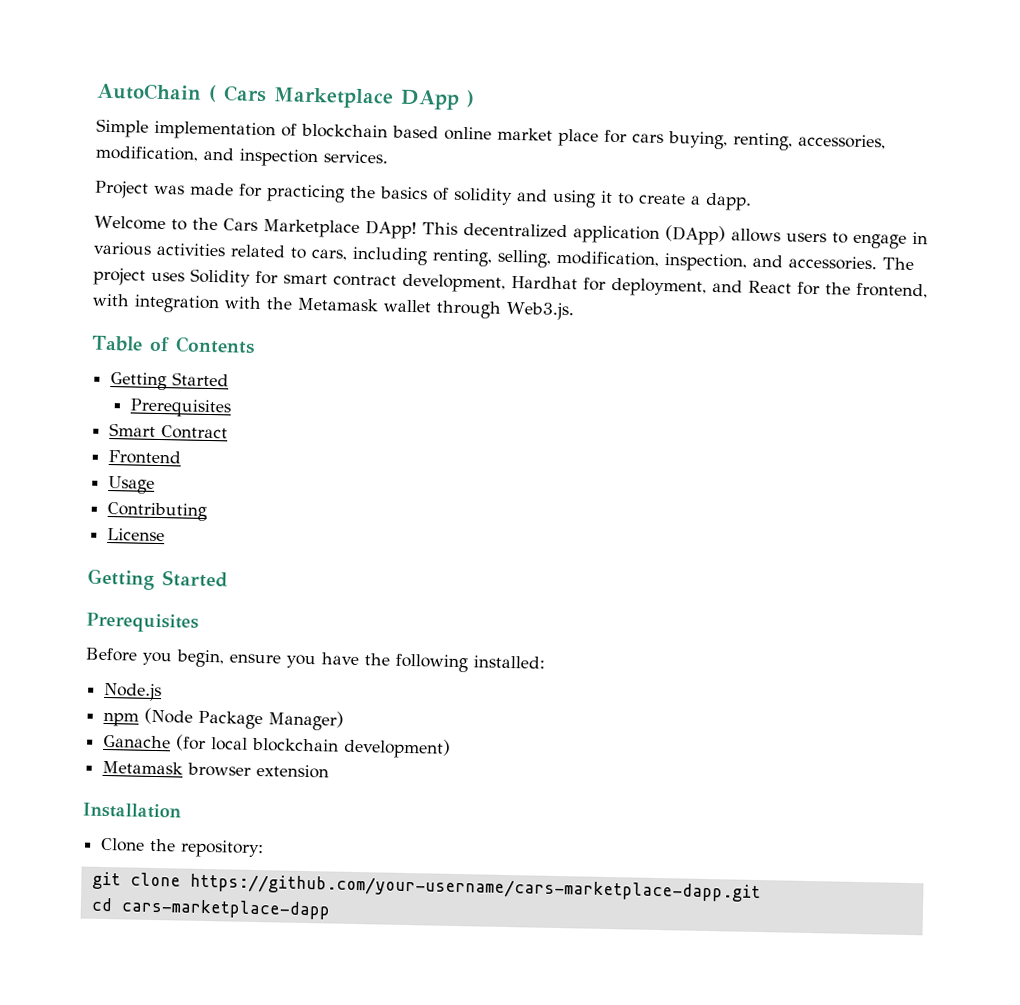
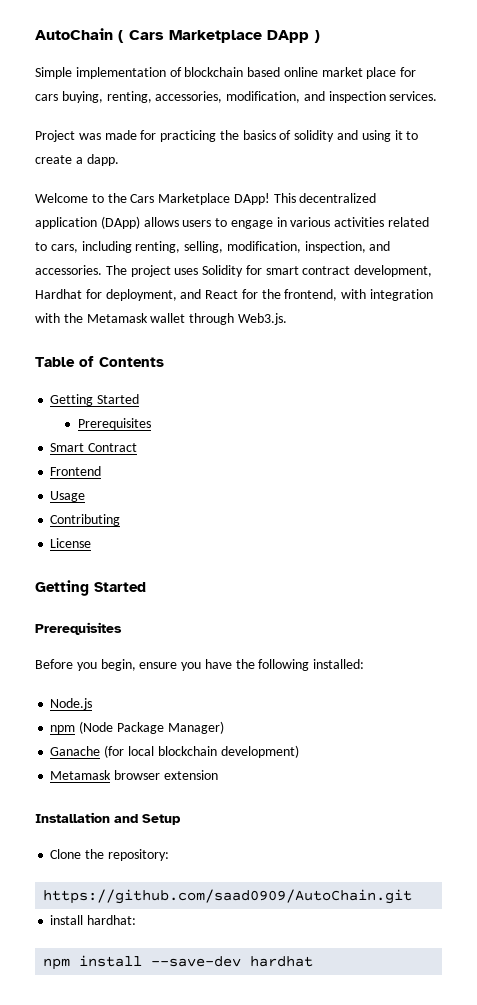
- Installation
+ Installation and Setup
- git clone https://github.com/your-username/cars-marketplace-dapp.git
- cd cars-marketplace-dapp
+ https://github.com/saad0909/AutoChain.git
+ install hardhat:
+ npm install --save-dev hardhat

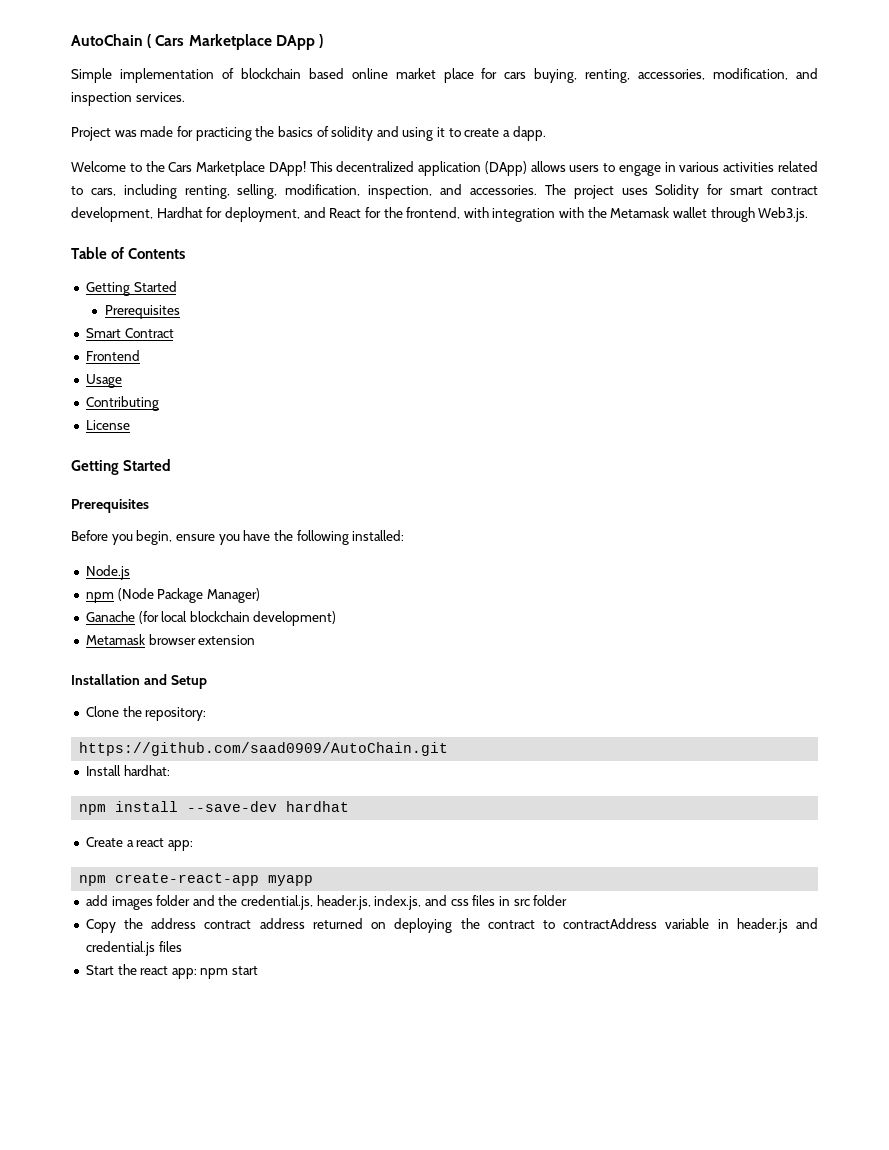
- install hardhat:
+ Install hardhat:
+ Create a react app:
+ npm create-react-app myapp
+ add images folder and the credential.js, header.js, index.js, and css files in src folder
+ Copy the address contract address returned on deploying the contract to contractAddress variable in header.js and credential.js files
+ Start the react app: npm start

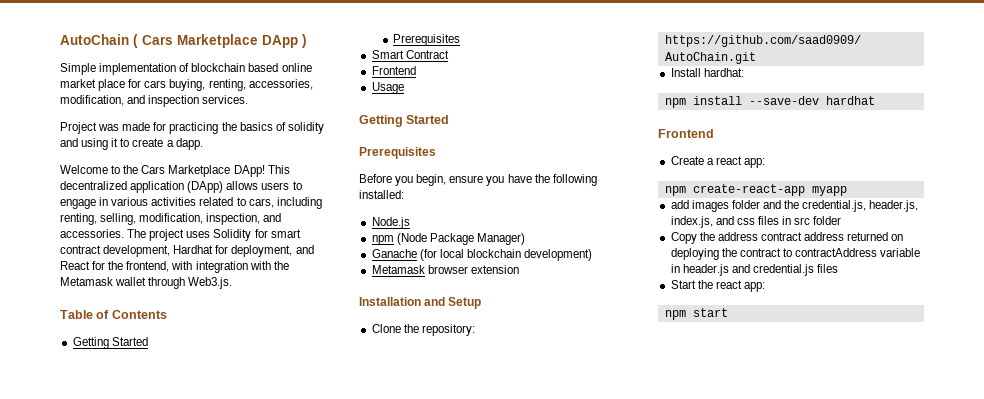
- Contributing
- License
  npm install --save-dev hardhat
+ Frontend
- Start the react app: npm start
+ Start the react app:
+ npm start

